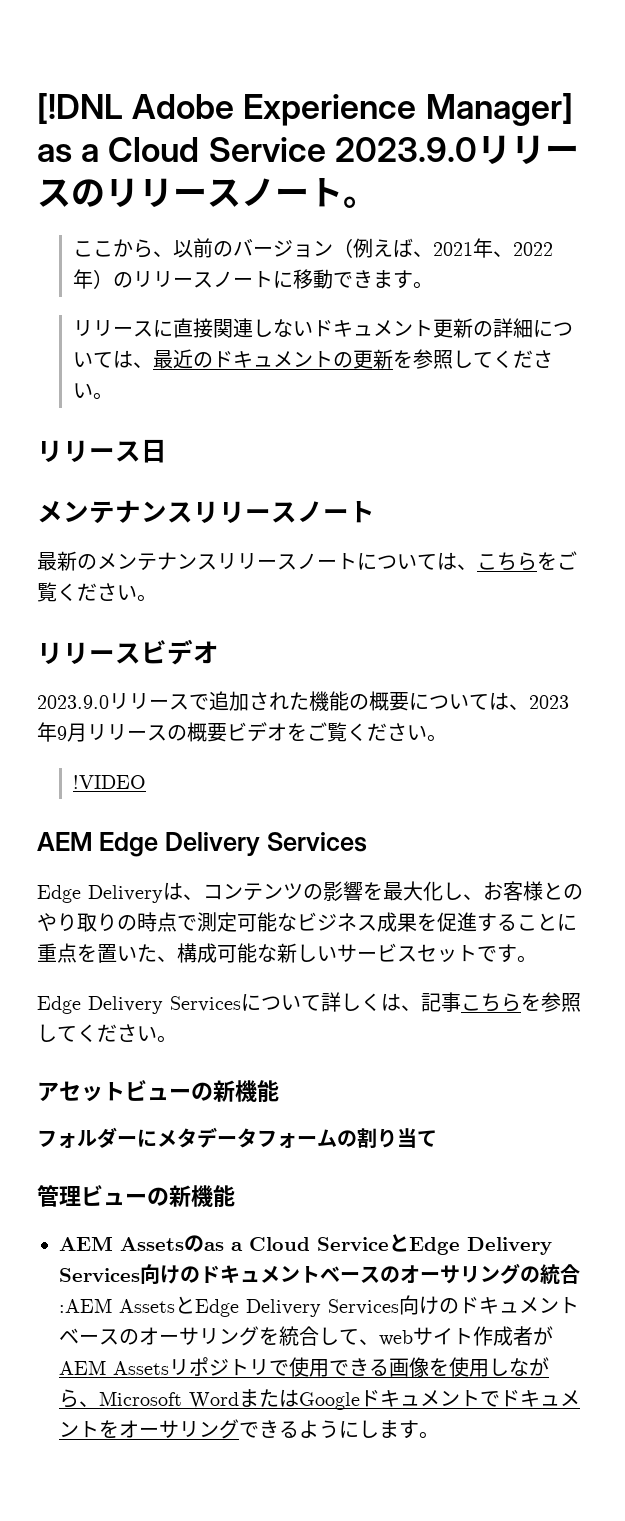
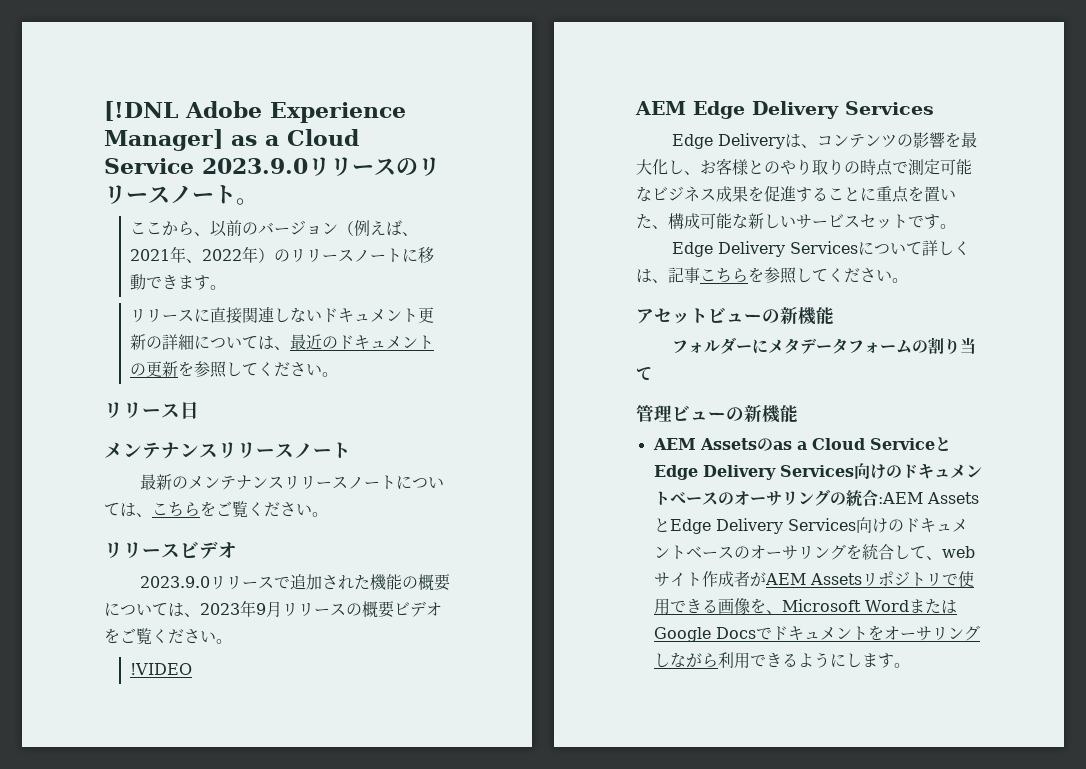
- AEM Assetsのas a Cloud ServiceとEdge Delivery Services向けのドキュメントベースのオーサリングの統合:AEM AssetsとEdge Delivery Services向けのドキュメントベースのオーサリングを統合して、webサイト作成者がAEM Assetsリポジトリで使用できる画像を使用しながら、Microsoft WordまたはGoogleドキュメントでドキュメントをオーサリングできるようにします。
+ AEM Assetsのas a Cloud ServiceとEdge Delivery Services向けのドキュメントベースのオーサリングの統合:AEM AssetsとEdge Delivery Services向けのドキュメントベースのオーサリングを統合して、webサイト作成者がAEM Assetsリポジトリで使用できる画像を、Microsoft WordまたはGoogle Docsでドキュメントをオーサリングしながら利用できるようにします。

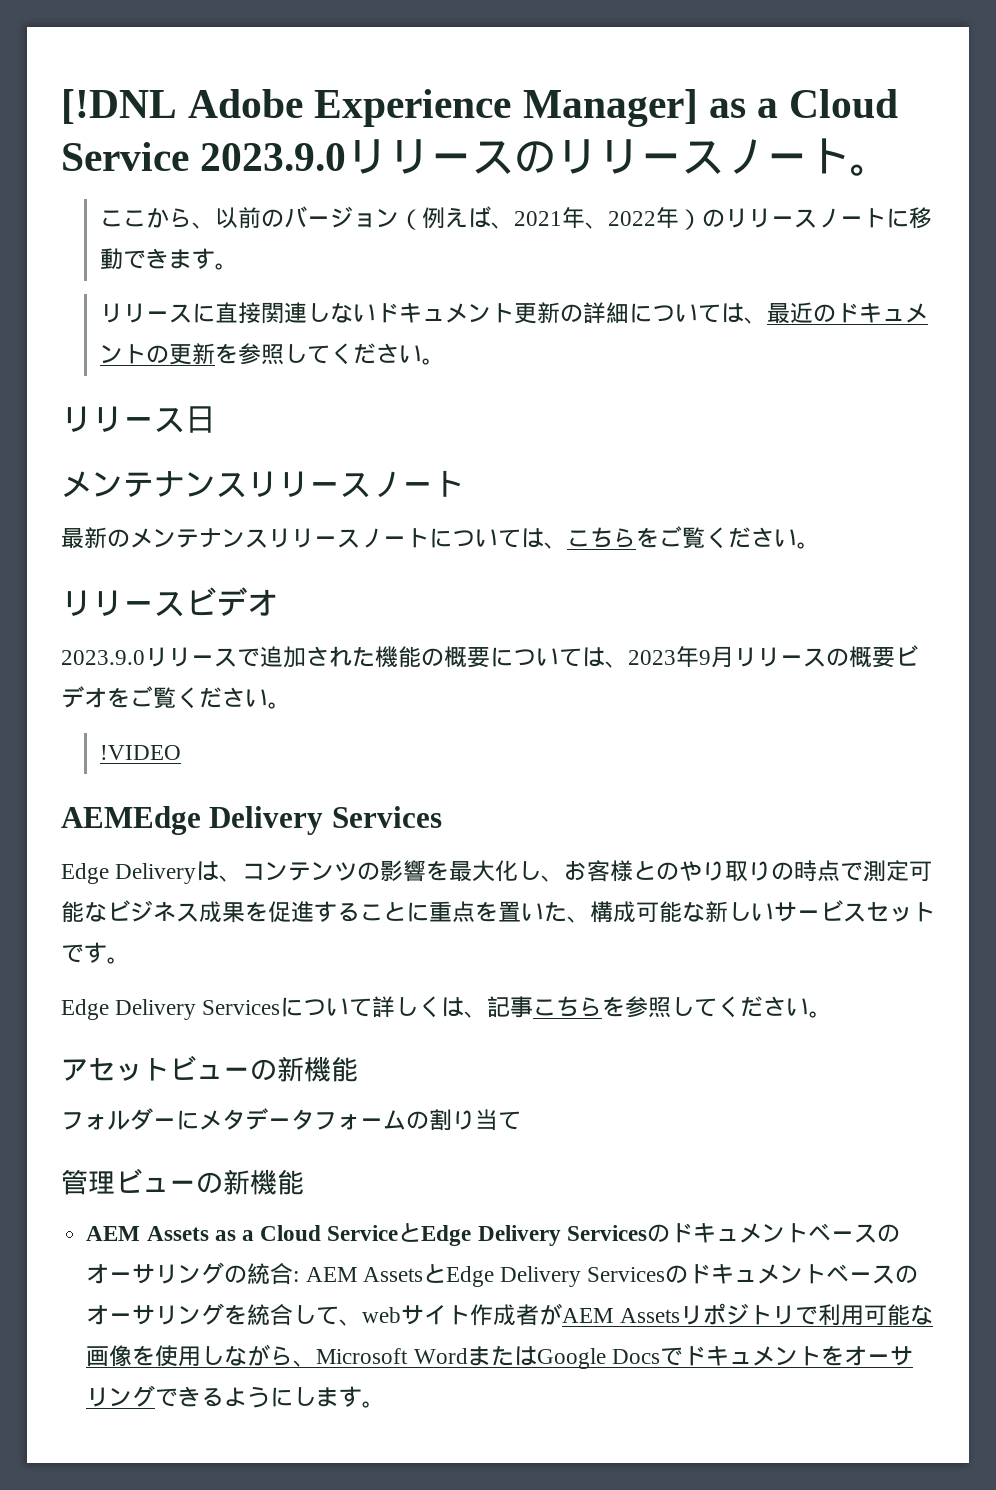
- AEM Edge Delivery Services
+ AEMEdge Delivery Services
- AEM Assetsのas a Cloud ServiceとEdge Delivery Services向けのドキュメントベースのオーサリングの統合:AEM AssetsとEdge Delivery Services向けのドキュメントベースのオーサリングを統合して、webサイト作成者がAEM Assetsリポジトリで使用できる画像を、Microsoft WordまたはGoogle Docsでドキュメントをオーサリングしながら利用できるようにします。
+ AEM Assets as a Cloud ServiceとEdge Delivery Servicesのドキュメントベースのオーサリングの統合: AEM AssetsとEdge Delivery Servicesのドキュメントベースのオーサリングを統合して、webサイト作成者がAEM Assetsリポジトリで利用可能な画像を使用しながら、Microsoft WordまたはGoogle Docsでドキュメントをオーサリングできるようにします。

